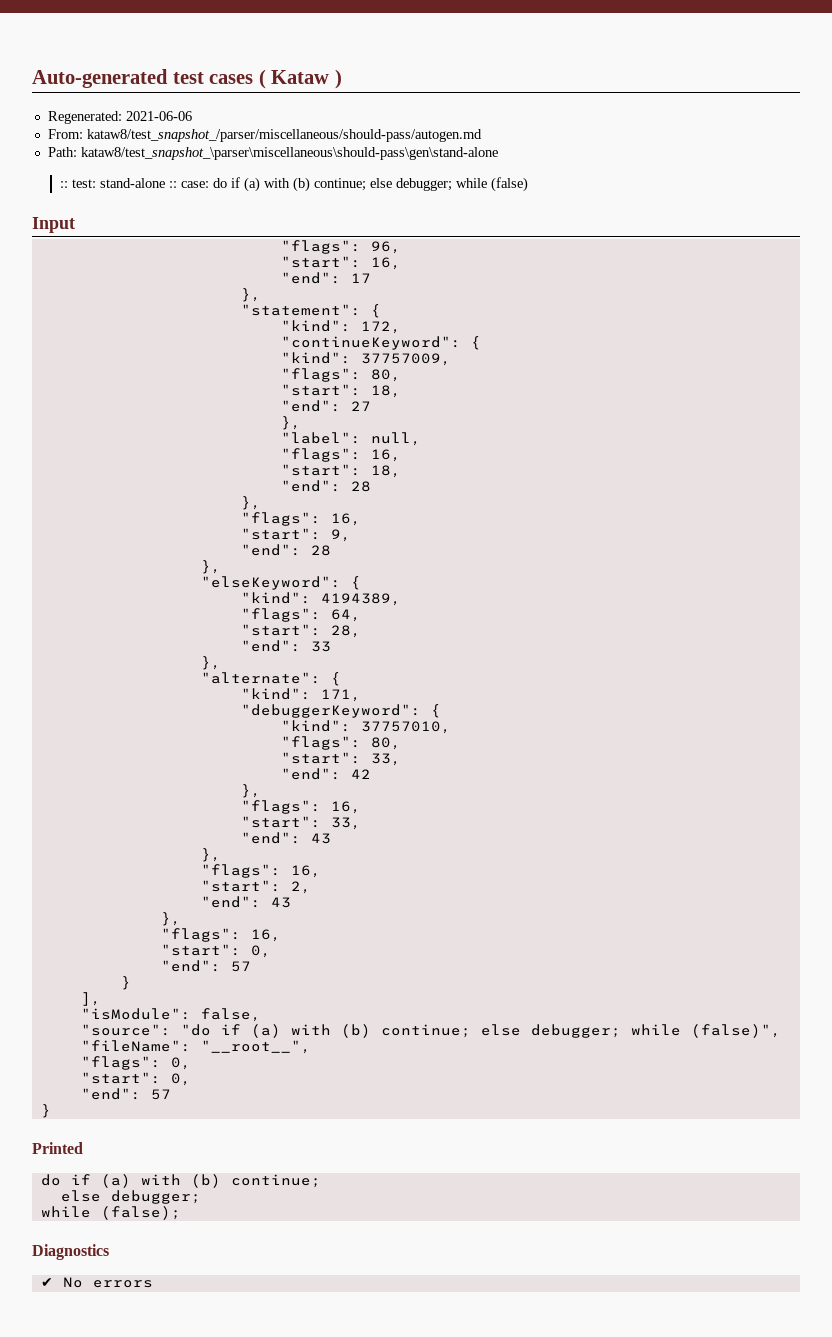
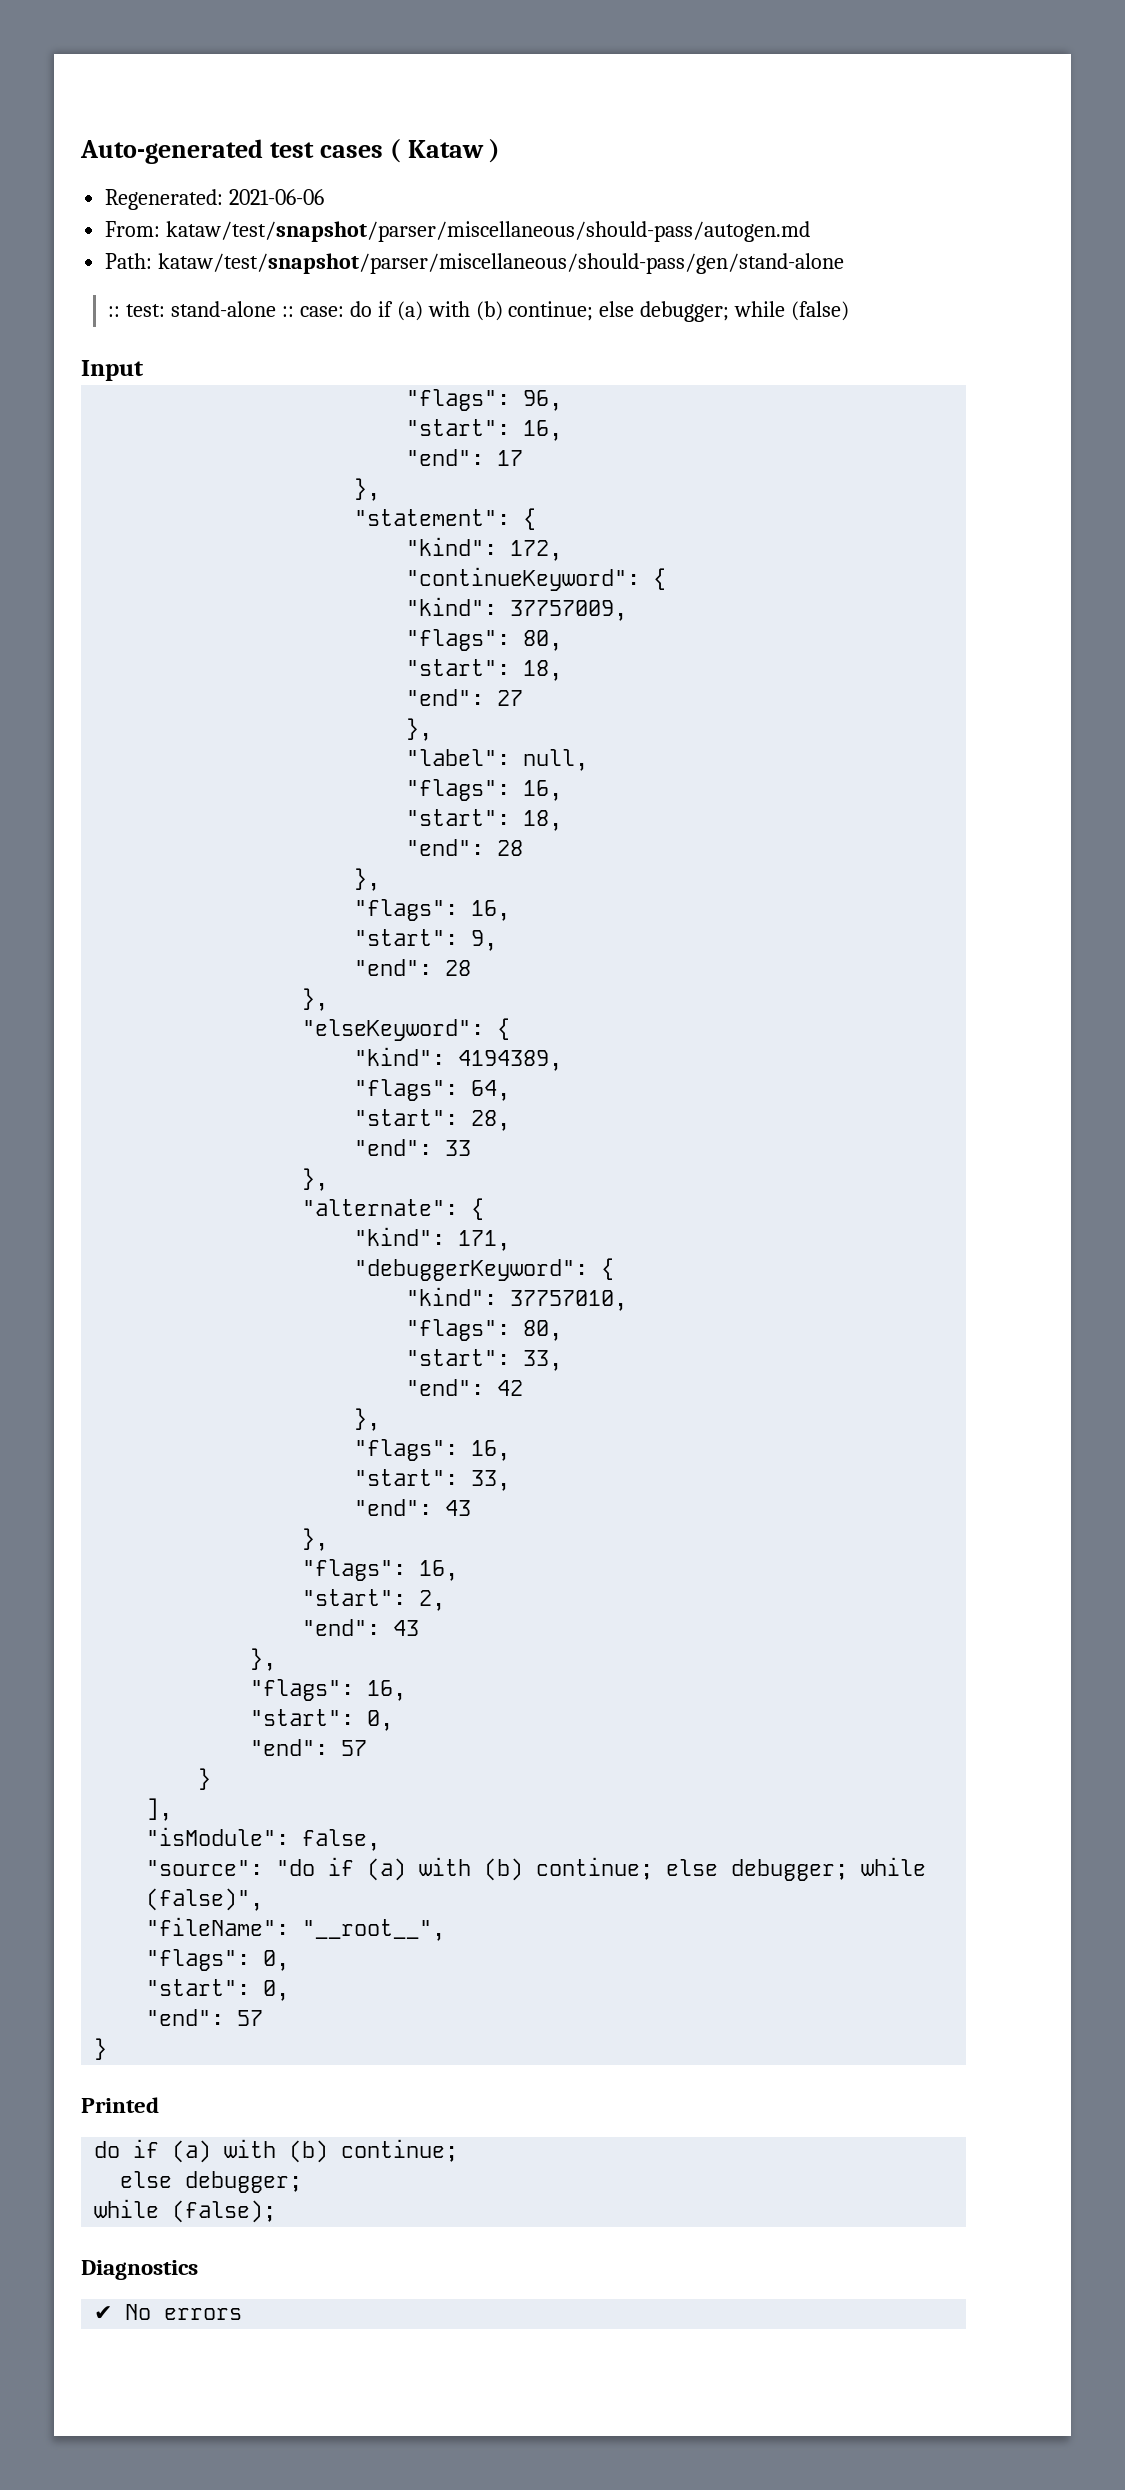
- From: kataw8/test_snapshot_/parser/miscellaneous/should-pass/autogen.md
+ From: kataw/test/snapshot/parser/miscellaneous/should-pass/autogen.md
- Path: kataw8/test_snapshot_\parser\miscellaneous\should-pass\gen\stand-alone
+ Path: kataw/test/snapshot/parser/miscellaneous/should-pass/gen/stand-alone

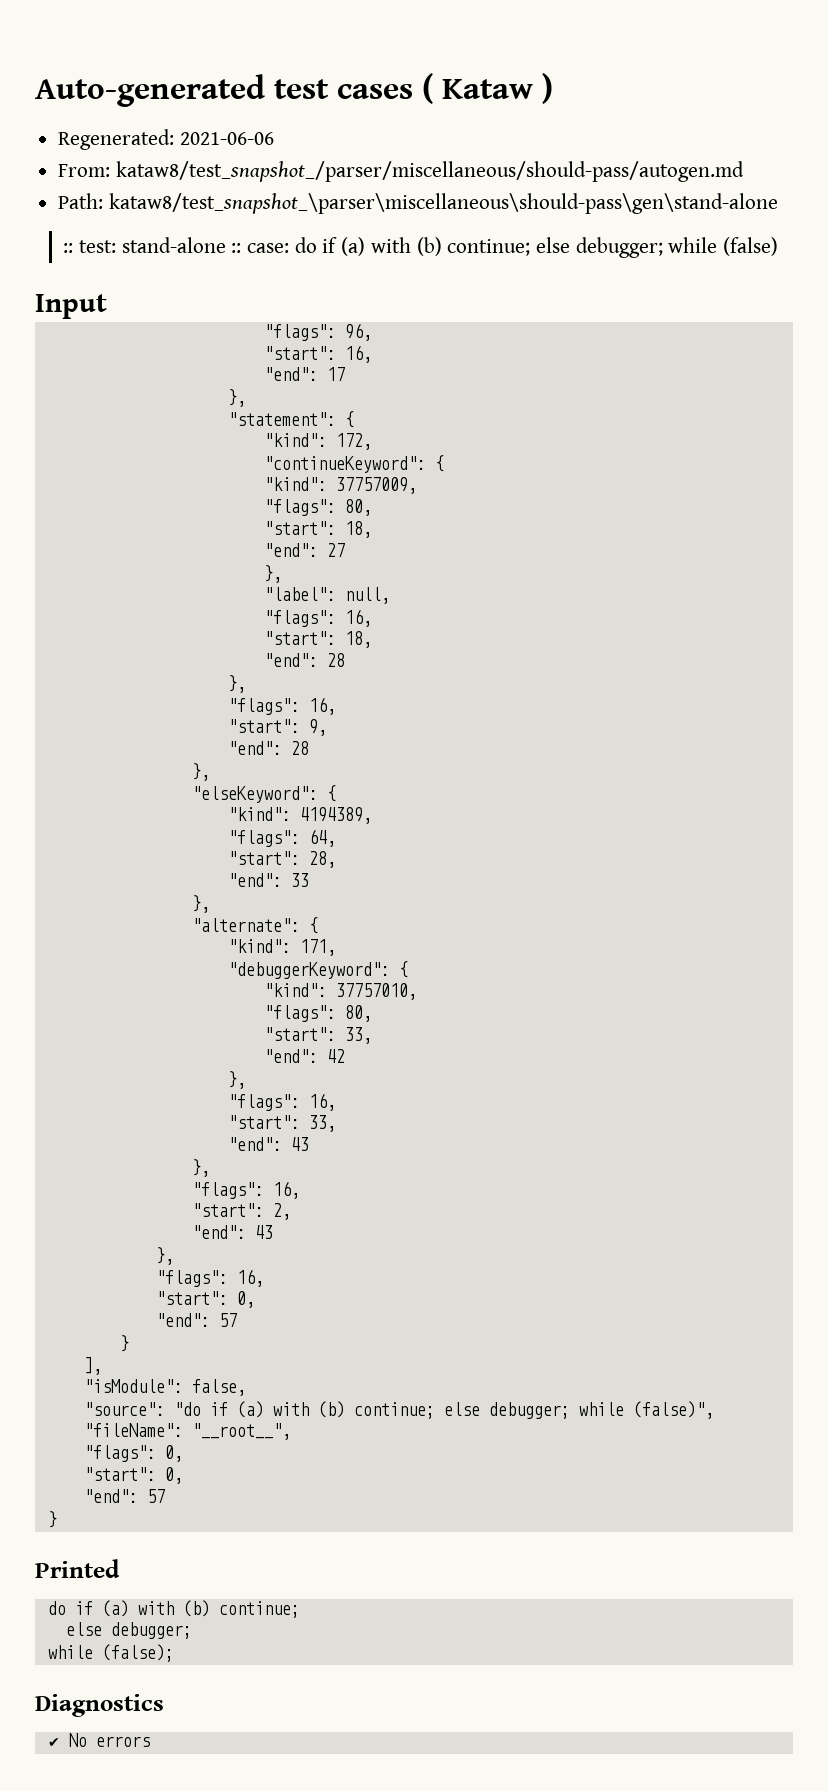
- From: kataw/test/snapshot/parser/miscellaneous/should-pass/autogen.md
+ From: kataw8/test_snapshot_/parser/miscellaneous/should-pass/autogen.md
- Path: kataw/test/snapshot/parser/miscellaneous/should-pass/gen/stand-alone
+ Path: kataw8/test_snapshot_\parser\miscellaneous\should-pass\gen\stand-alone

